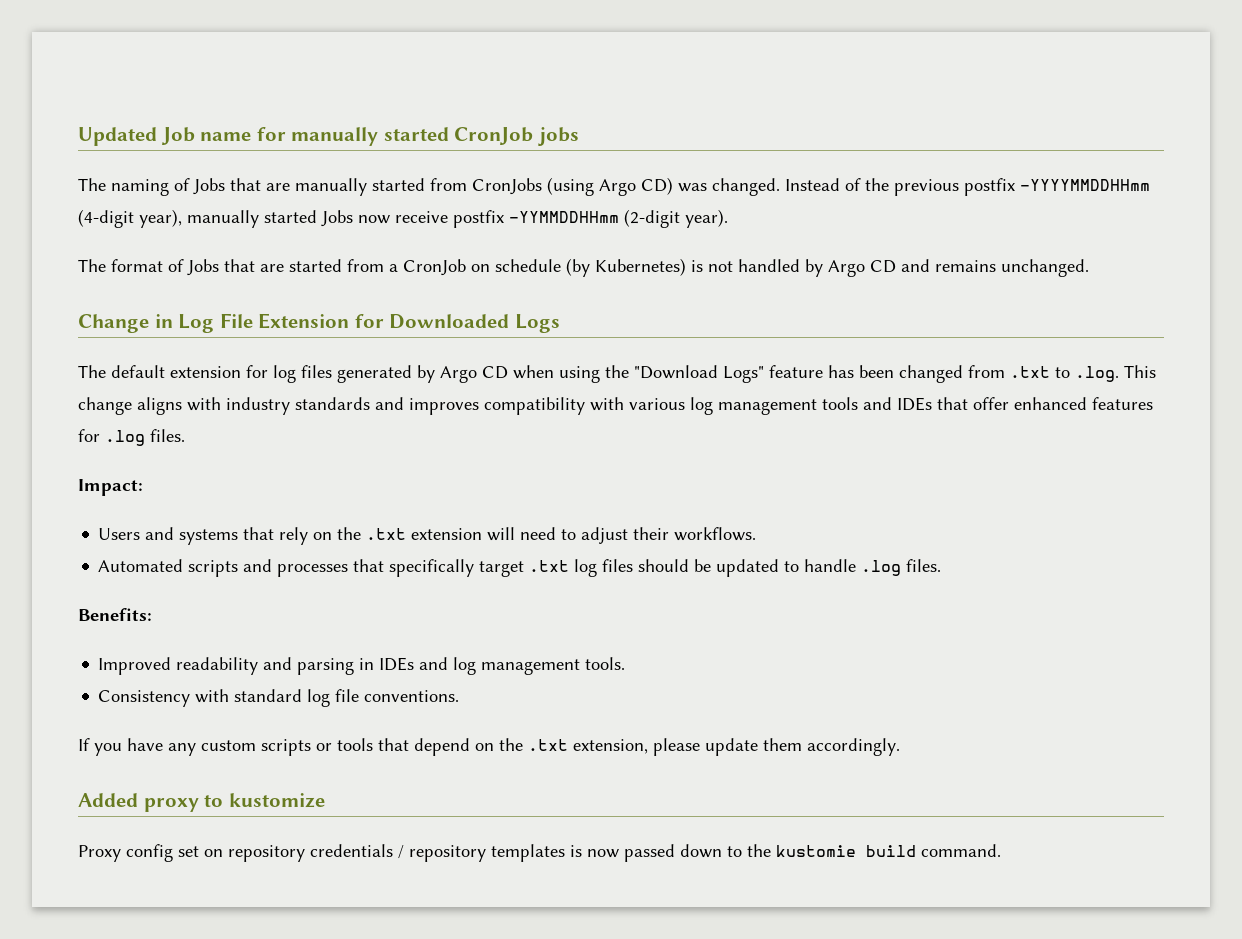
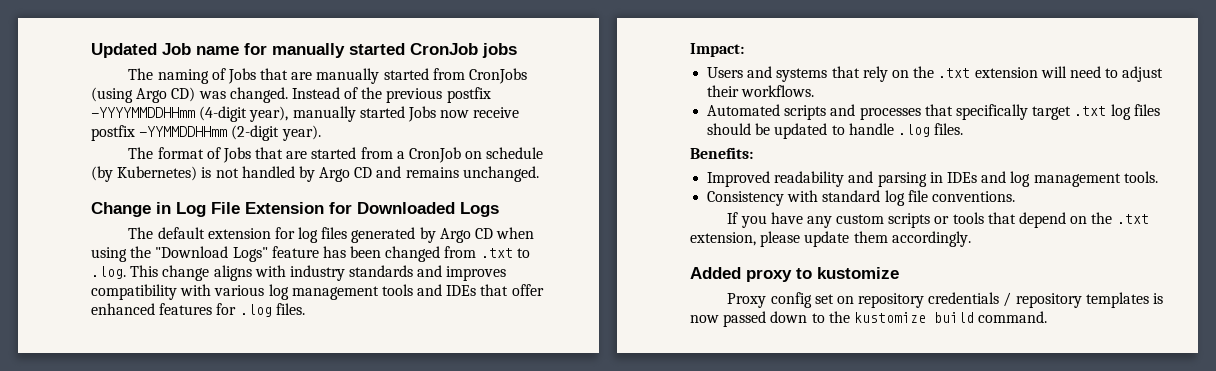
- Proxy config set on repository credentials / repository templates is now passed down to the kustomie build command.
+ Proxy config set on repository credentials / repository templates is now passed down to the kustomize build command.

